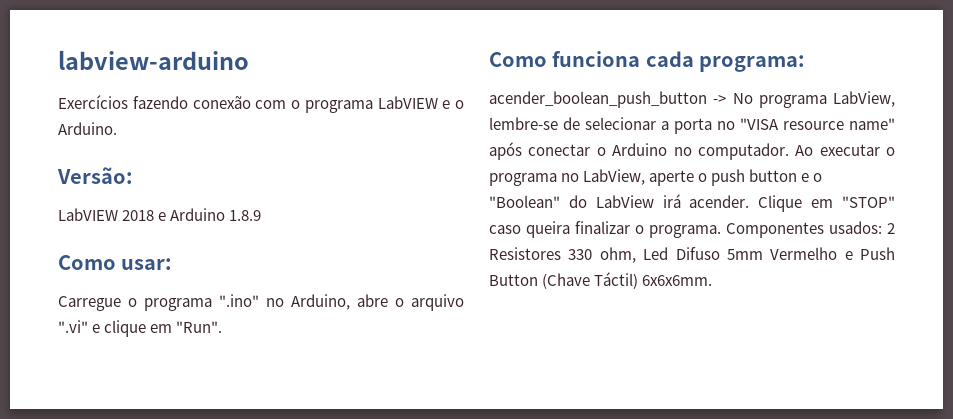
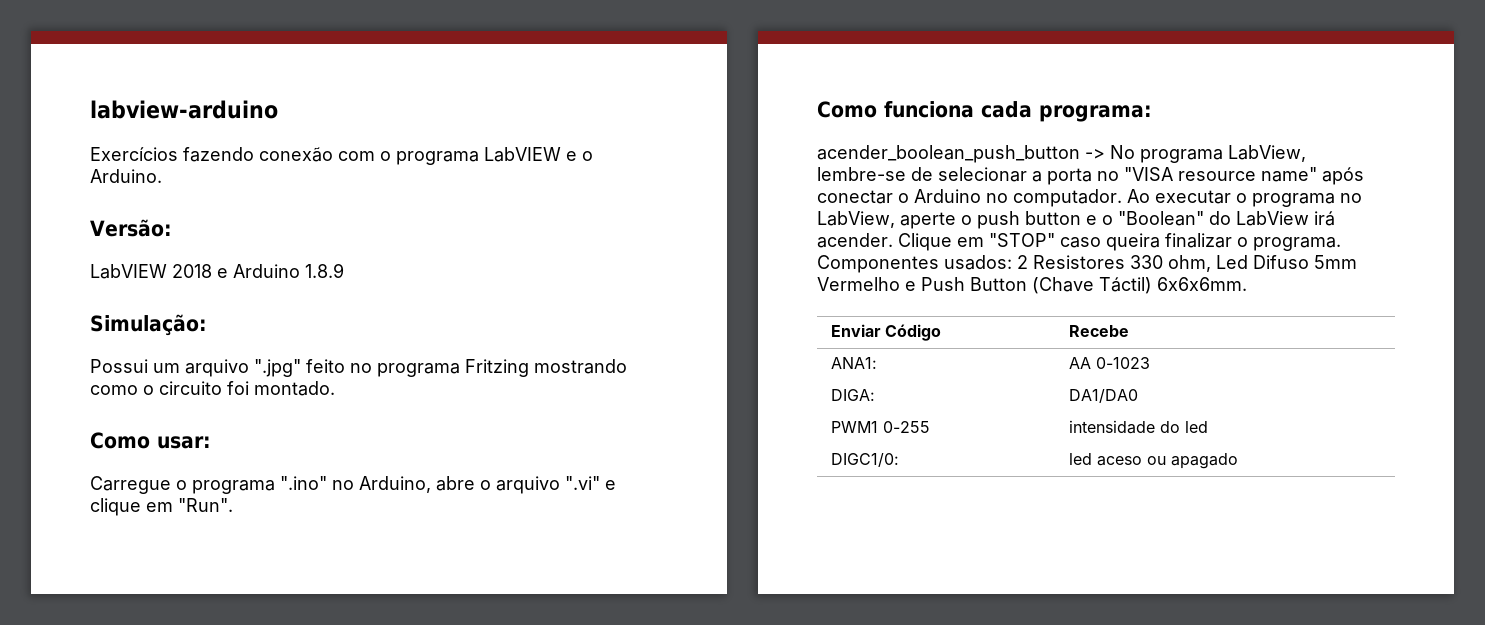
+ Simulação:
+ Possui um arquivo ".jpg" feito no programa Fritzing mostrando como o circuito foi montado.
+ Enviar Código | Recebe
+ ANA1: | AA 0-1023
+ DIGA: | DA1/DA0
+ PWM1 0-255 | intensidade do led
+ DIGC1/0: | led aceso ou apagado

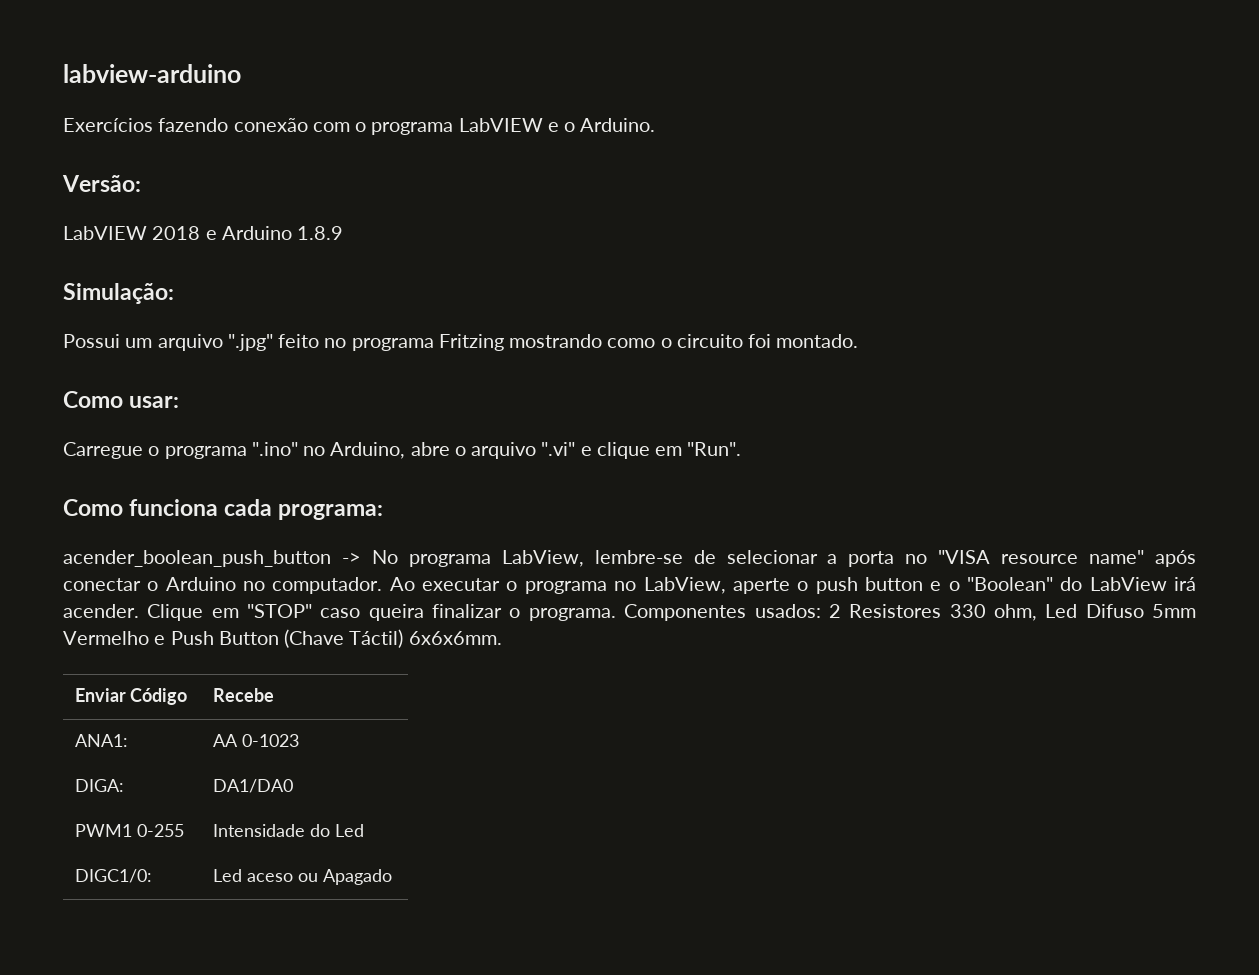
- PWM1 0-255 | intensidade do led
+ PWM1 0-255 | Intensidade do Led
- DIGC1/0: | led aceso ou apagado
+ DIGC1/0: | Led aceso ou Apagado

